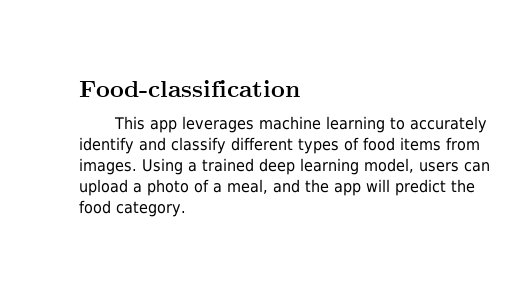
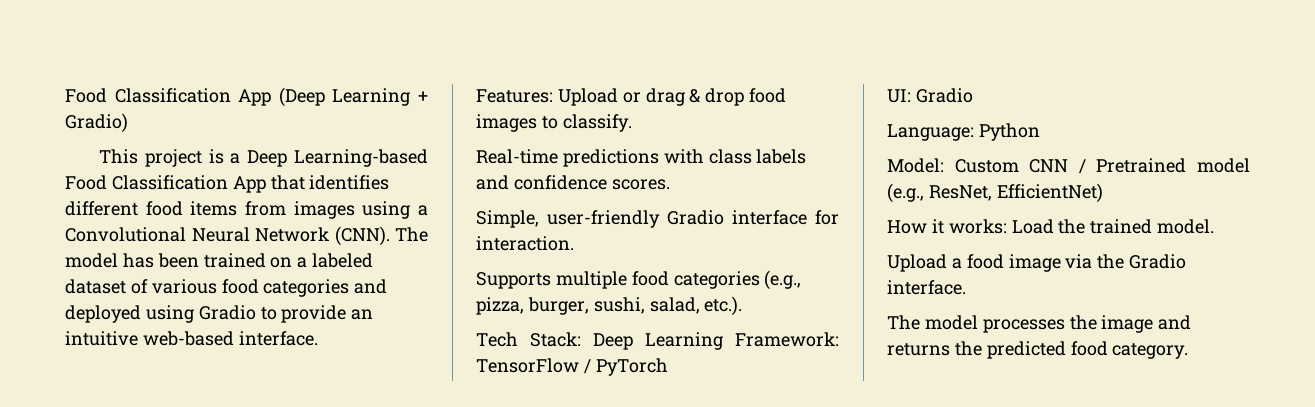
- Food-classification
- This app leverages machine learning to accurately identify and classify different types of food items from images. Using a trained deep learning model, users can upload a photo of a meal, and the app will predict the food category.
+ Food Classification App (Deep Learning + Gradio)
+ This project is a Deep Learning-based Food Classification App that identifies different food items from images using a Convolutional Neural Network (CNN). The model has been trained on a labeled dataset of various food categories and deployed using Gradio to provide an intuitive web-based interface.
+ Features: Upload or drag & drop food images to classify.
+ Real-time predictions with class labels and confidence scores.
+ Simple, user-friendly Gradio interface for interaction.
+ Supports multiple food categories (e.g., pizza, burger, sushi, salad, etc.).
+ Tech Stack: Deep Learning Framework: TensorFlow / PyTorch
+ UI: Gradio
+ Language: Python
+ Model: Custom CNN / Pretrained model (e.g., ResNet, EfficientNet)
+ How it works: Load the trained model.
+ Upload a food image via the Gradio interface.
+ The model processes the image and returns the predicted food category.

